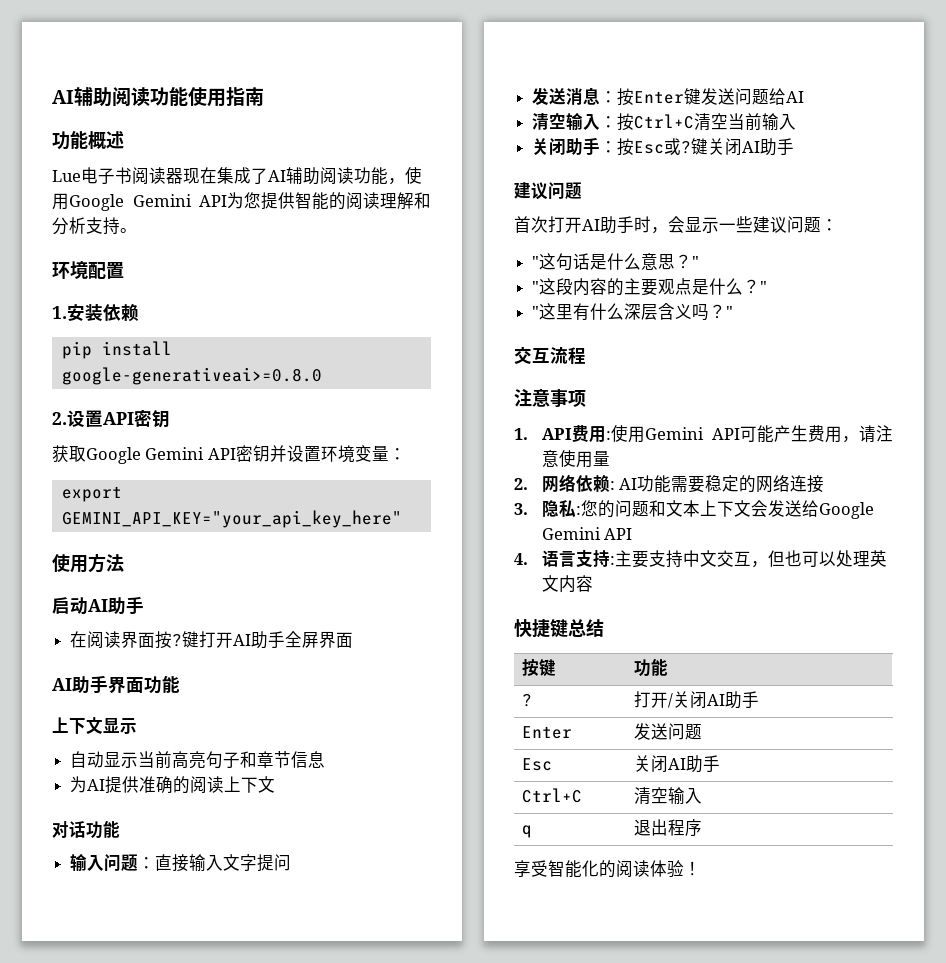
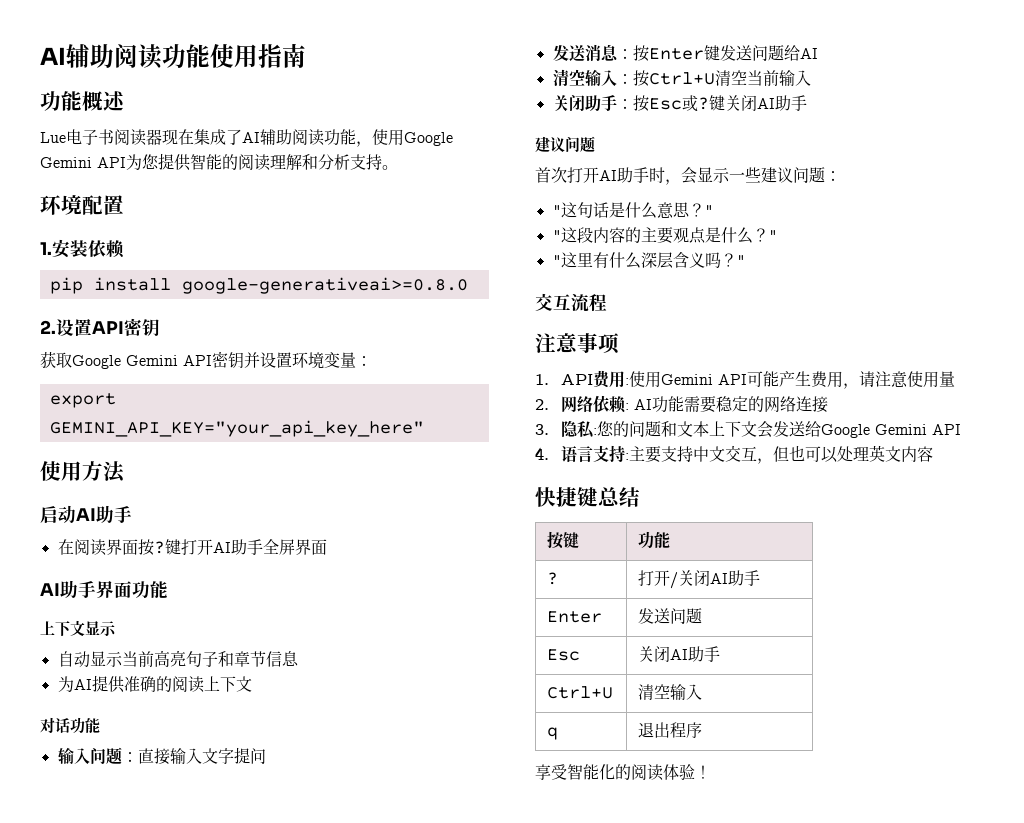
- 清空输入：按Ctrl+C清空当前输入
+ 清空输入：按Ctrl+U清空当前输入
- Ctrl+C | 清空输入
+ Ctrl+U | 清空输入

